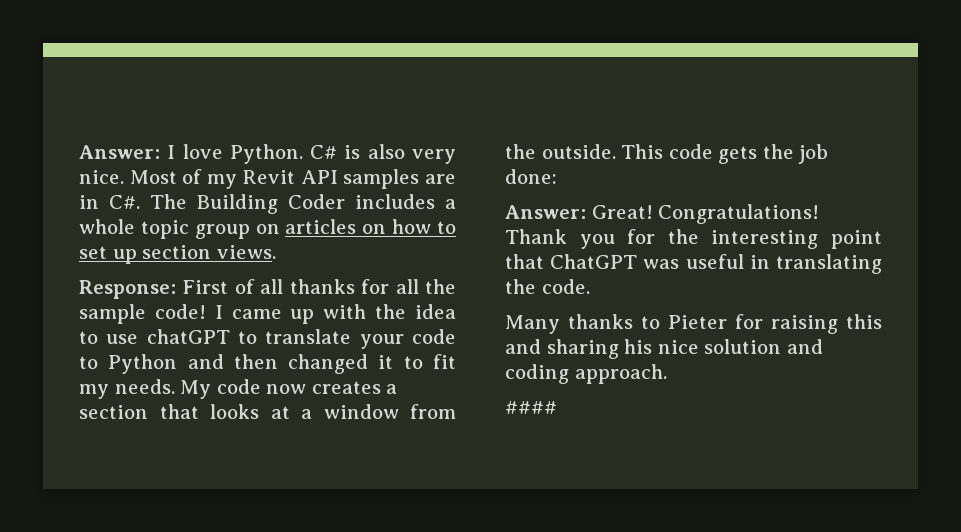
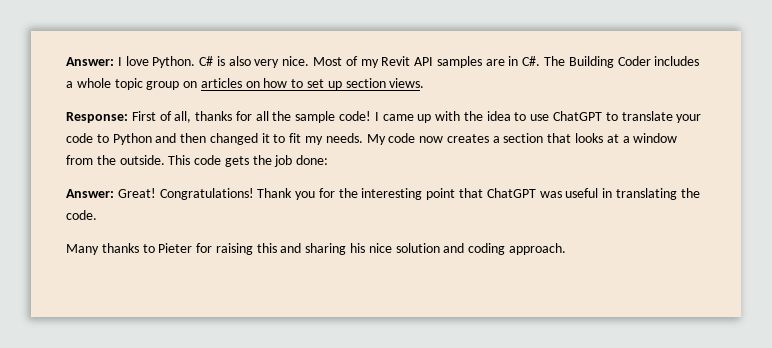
- Response: First of all thanks for all the sample code!
+ Response: First of all, thanks for all the sample code!
- I came up with the idea to use chatGPT to translate your code to Python and then changed it to fit my needs.
+ I came up with the idea to use ChatGPT to translate your code to Python and then changed it to fit my needs.
- ####

